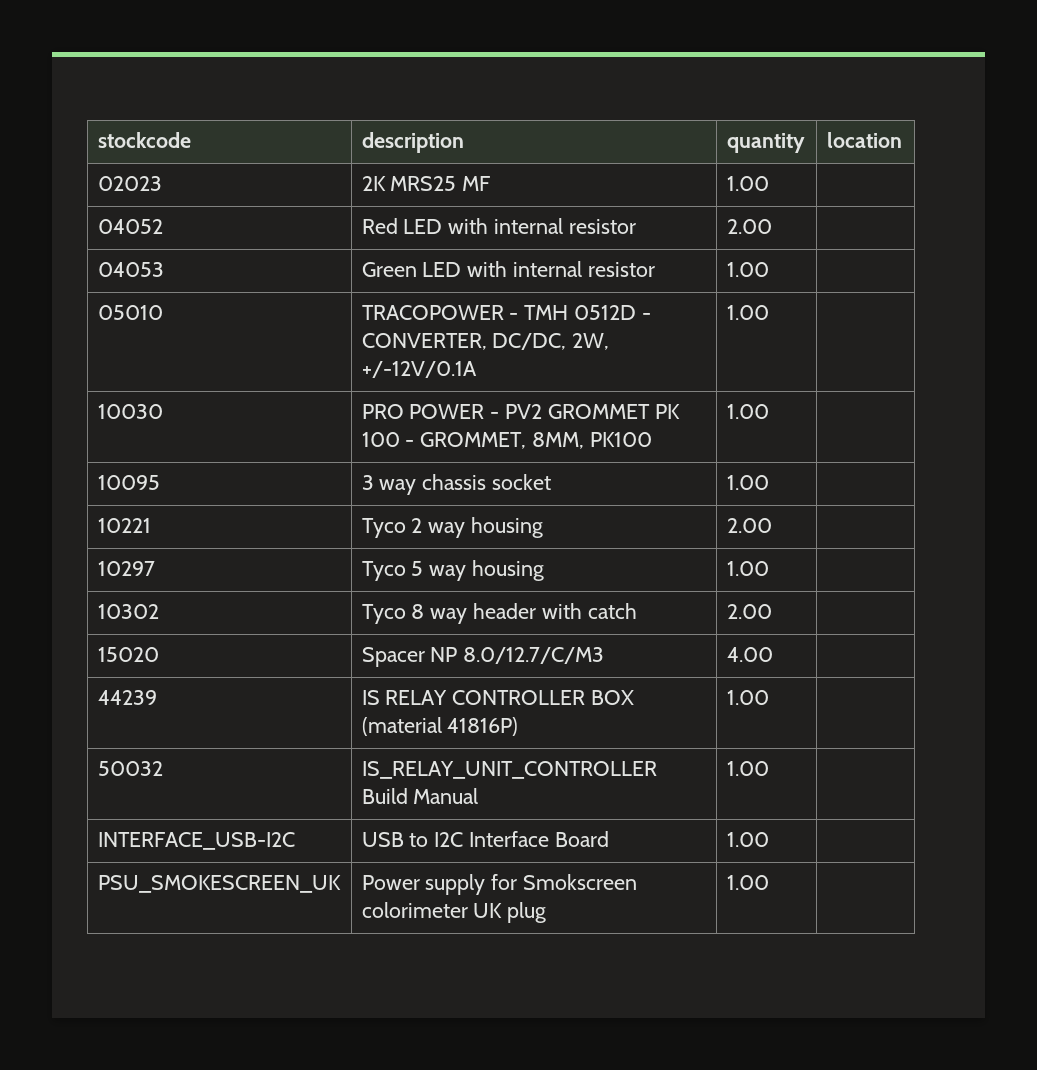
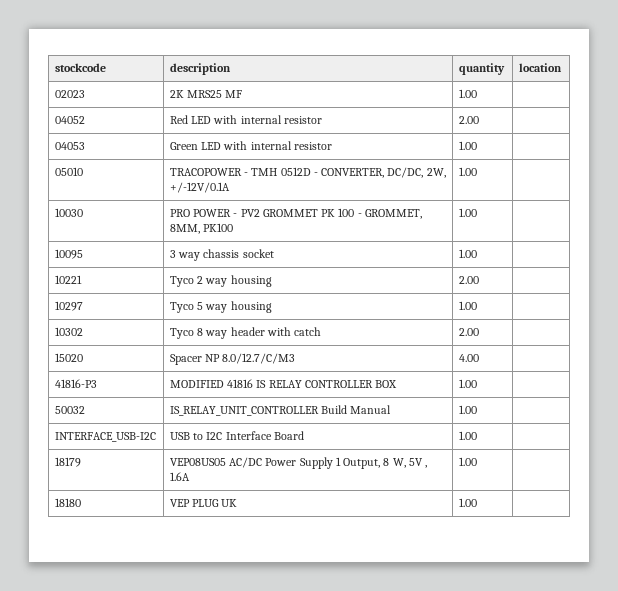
- 44239 | IS RELAY CONTROLLER BOX (material 41816P) | 1.00 |
+ 41816-P3 | MODIFIED 41816 IS RELAY CONTROLLER BOX | 1.00 |
- PSU_SMOKESCREEN_UK | Power supply for Smokscreen colorimeter UK plug | 1.00 |
+ 18179 | VEP08US05 AC/DC Power Supply 1 Output, 8 W, 5V , 1.6A | 1.00 |
+ 18180 | VEP PLUG UK | 1.00 |

